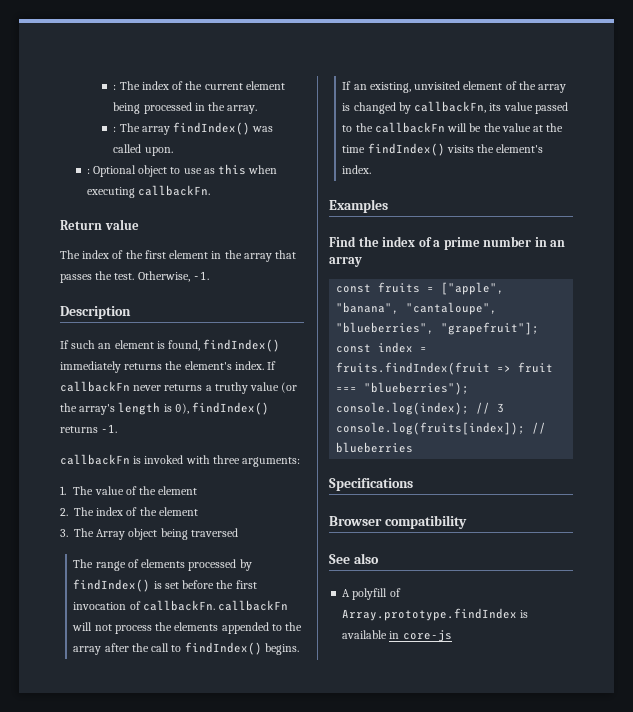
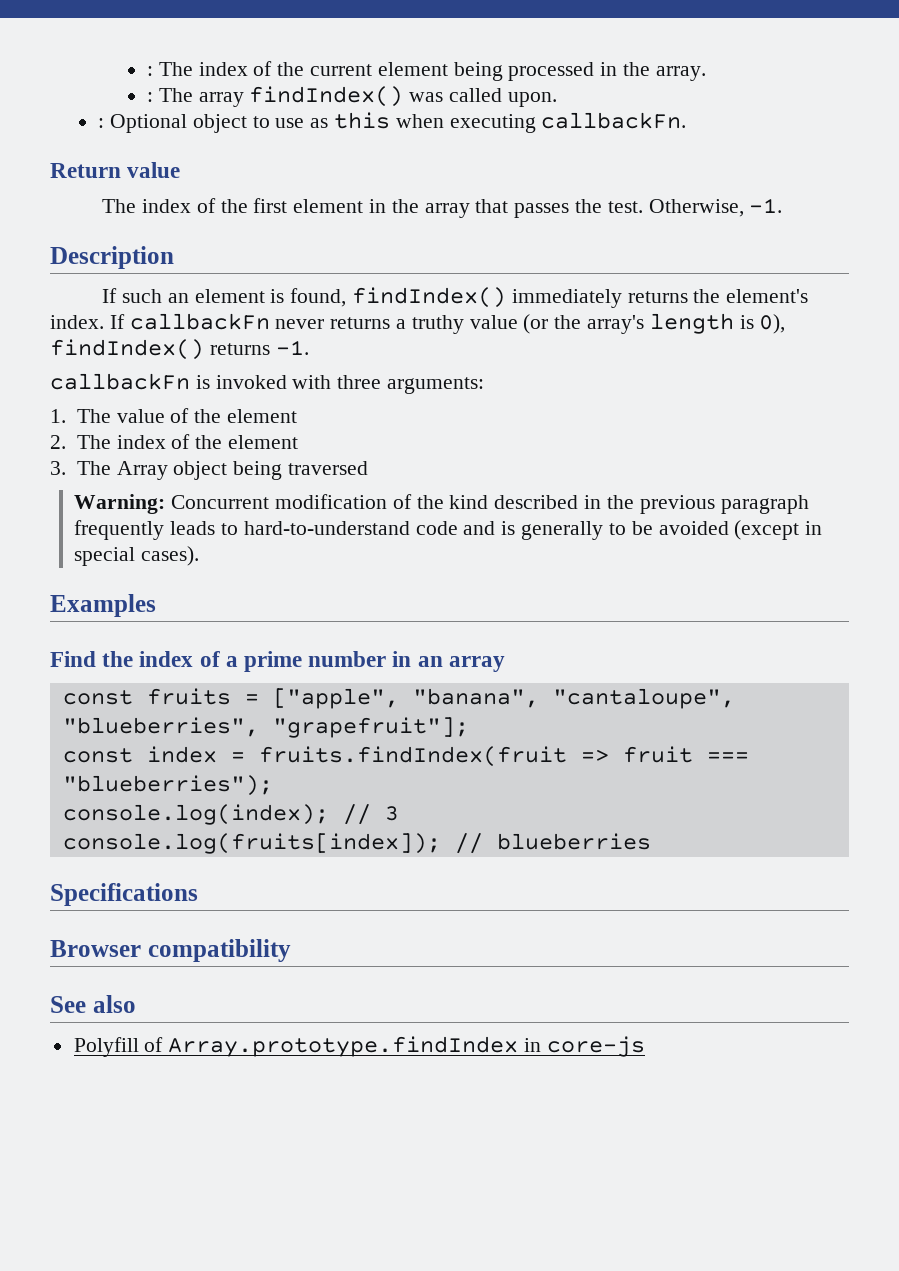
- The range of elements processed by findIndex() is set before the first invocation of callbackFn. callbackFn will not process the elements appended to the array after the call to findIndex() begins. If an existing, unvisited element of the array is changed by callbackFn, its value passed to the callbackFn will be the value at the time findIndex() visits the element's index.
+ Warning: Concurrent modification of the kind described in the previous paragraph frequently leads to hard-to-understand code and is generally to be avoided (except in special cases).
- A polyfill of Array.prototype.findIndex is available in core-js
+ Polyfill of Array.prototype.findIndex in core-js

